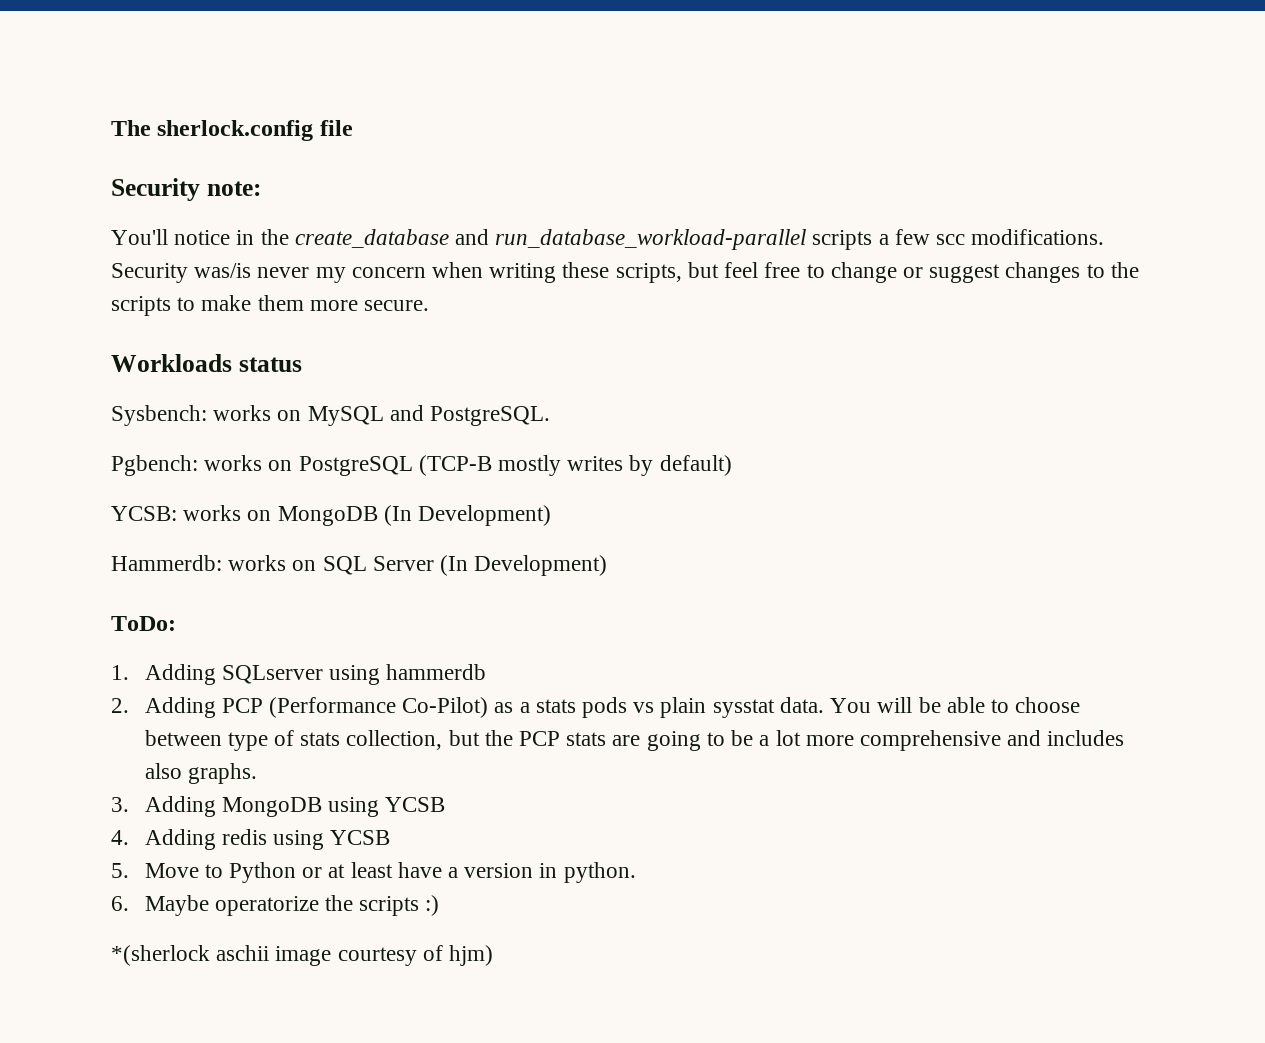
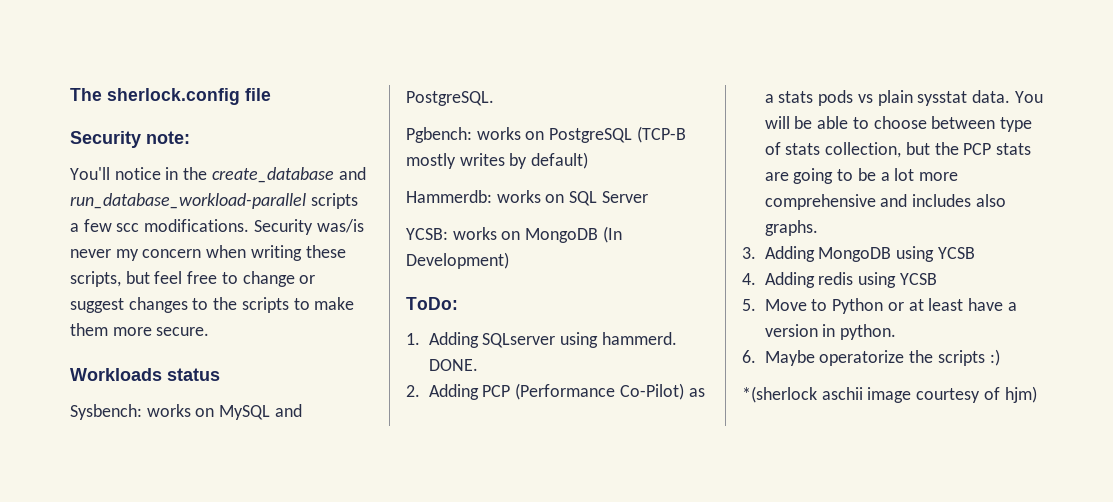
- YCSB: works on MongoDB (In Development)
- Hammerdb: works on SQL Server (In Development)
+ Hammerdb: works on SQL Server
+ YCSB: works on MongoDB (In Development)
- 1. Adding SQLserver using hammerdb
+ 1. Adding SQLserver using hammerd. DONE.

